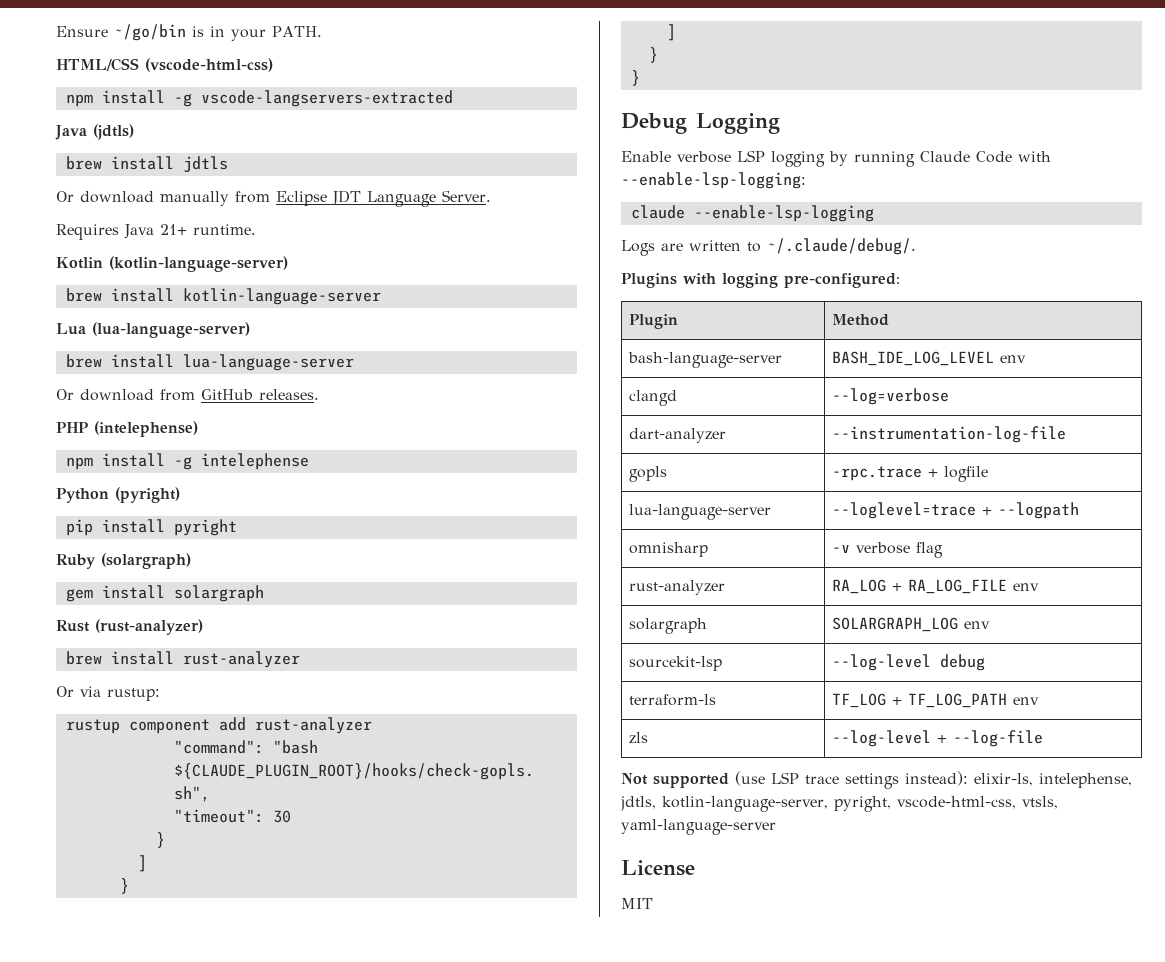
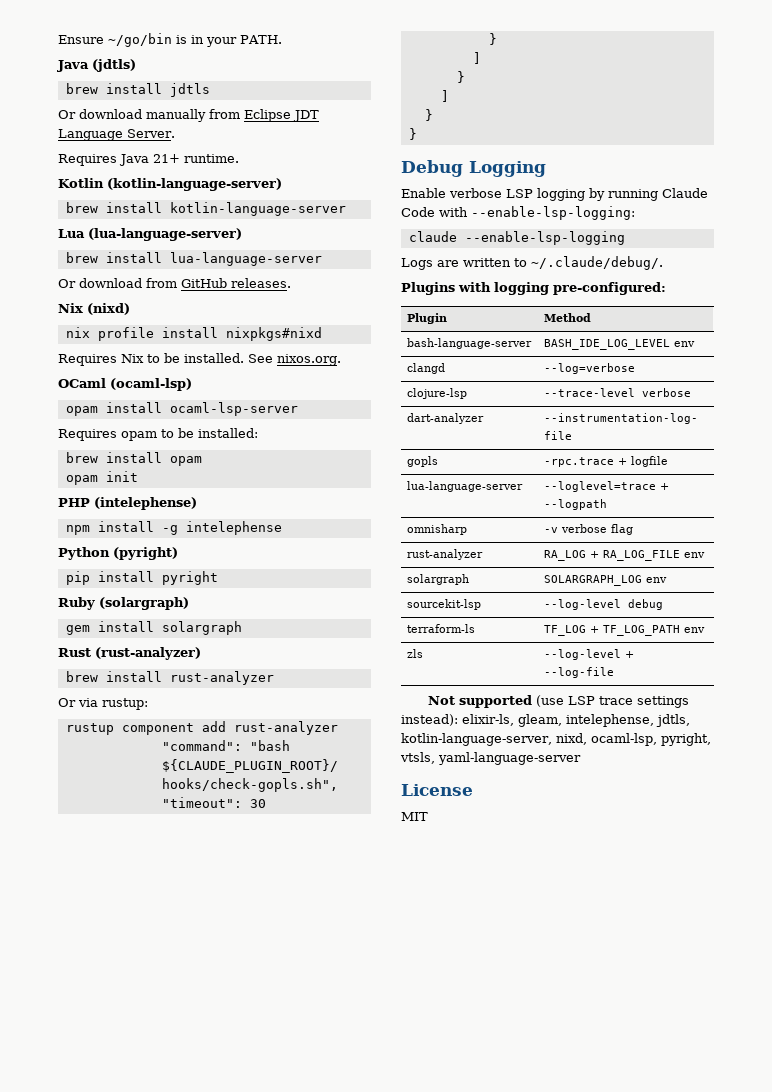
- HTML/CSS (vscode-html-css)
- npm install -g vscode-langservers-extracted
+ Nix (nixd)
+ nix profile install nixpkgs#nixd
+ Requires Nix to be installed. See nixos.org.
+ OCaml (ocaml-lsp)
+ opam install ocaml-lsp-server
+ Requires opam to be installed:
+ brew install opam
+ opam init
+ clojure-lsp | --trace-level verbose
- Not supported (use LSP trace settings instead): elixir-ls, intelephense, jdtls, kotlin-language-server, pyright, vscode-html-css, vtsls, yaml-language-server
+ Not supported (use LSP trace settings instead): elixir-ls, gleam, intelephense, jdtls, kotlin-language-server, nixd, ocaml-lsp, pyright, vtsls, yaml-language-server

